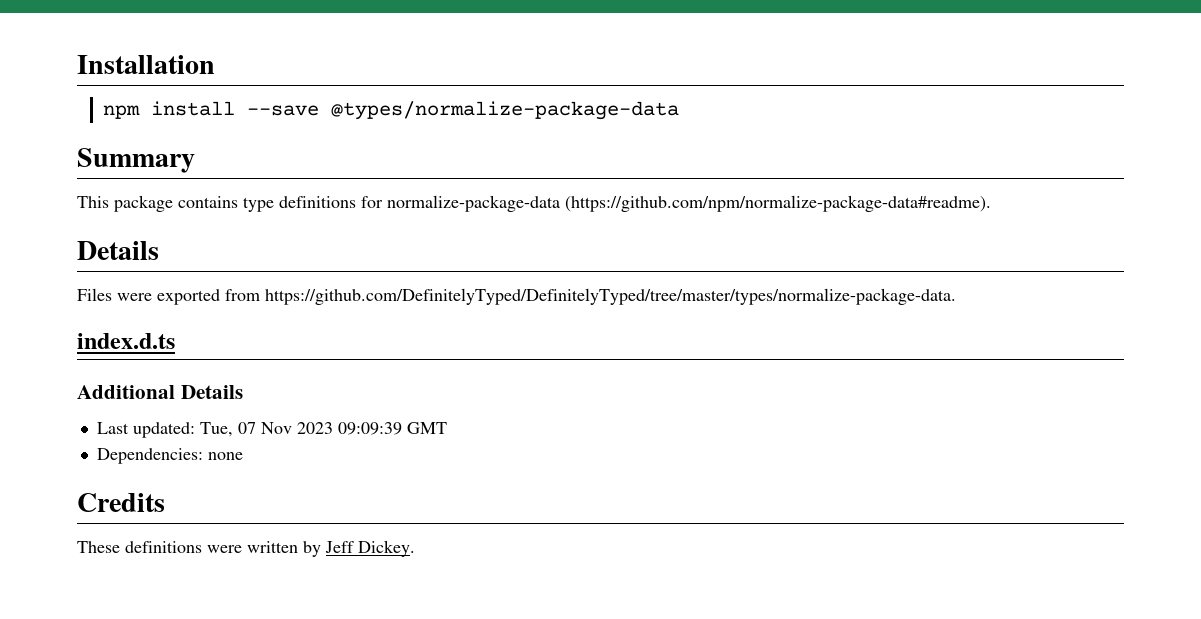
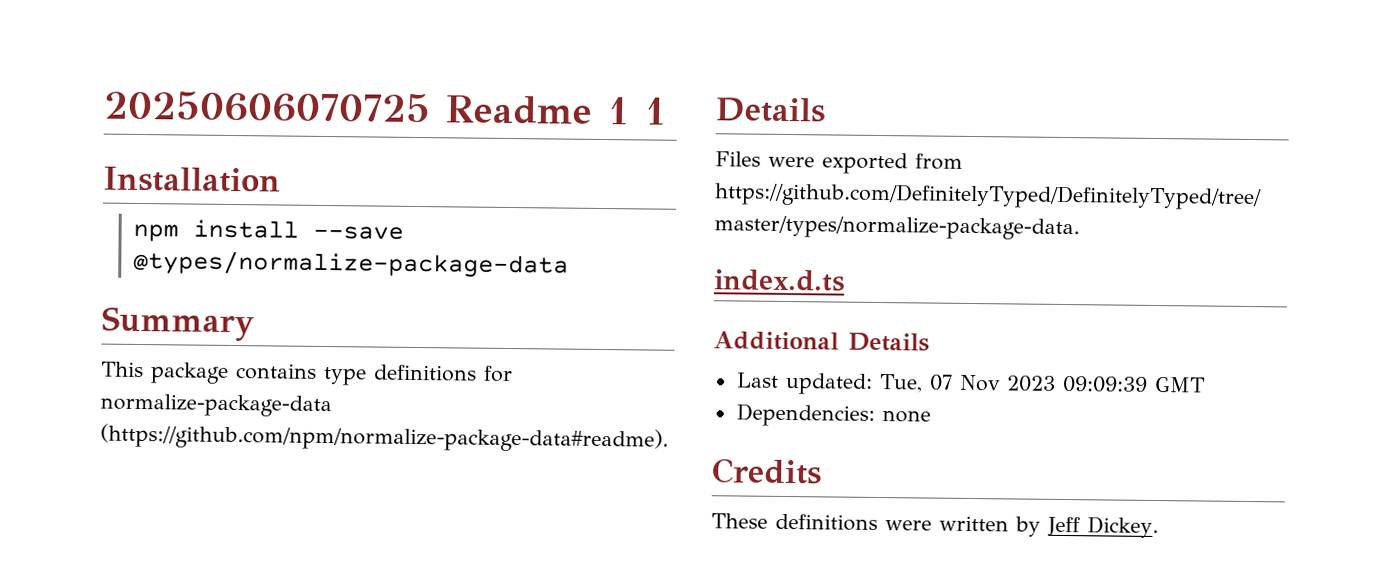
+ 20250606070725 Readme 1 1

